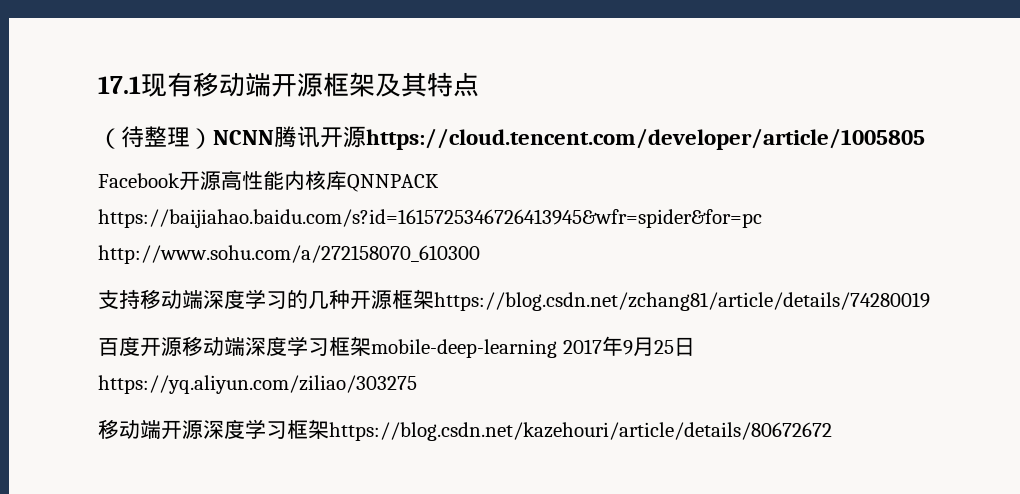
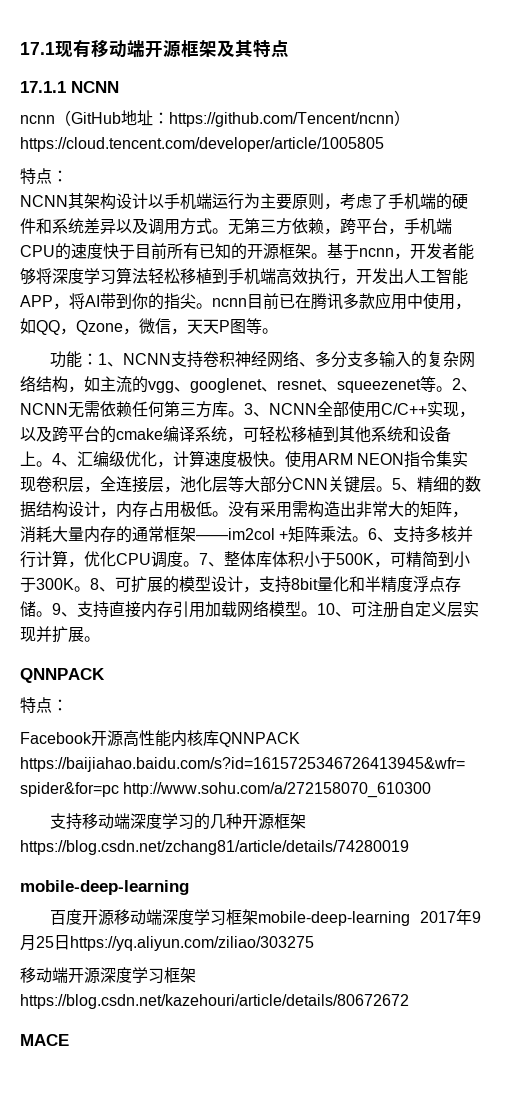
- （待整理）NCNN腾讯开源https://cloud.tencent.com/developer/article/1005805
+ 17.1.1 NCNN
+ ncnn（GitHub地址：https://github.com/Tencent/ncnn）https://cloud.tencent.com/developer/article/1005805
+ 特点：
+ NCNN其架构设计以手机端运行为主要原则，考虑了手机端的硬件和系统差异以及调用方式。无第三方依赖，跨平台，手机端CPU的速度快于目前所有已知的开源框架。基于ncnn，开发者能够将深度学习算法轻松移植到手机端高效执行，开发出人工智能APP，将AI带到你的指尖。ncnn目前已在腾讯多款应用中使用，如QQ，Qzone，微信，天天P图等。
+ 功能：1、NCNN支持卷积神经网络、多分支多输入的复杂网络结构，如主流的vgg、googlenet、resnet、squeezenet等。2、NCNN无需依赖任何第三方库。3、NCNN全部使用C/C++实现，以及跨平台的cmake编译系统，可轻松移植到其他系统和设备上。4、汇编级优化，计算速度极快。使用ARM NEON指令集实现卷积层，全连接层，池化层等大部分CNN关键层。5、精细的数据结构设计，内存占用极低。没有采用需构造出非常大的矩阵，消耗大量内存的通常框架——im2col +矩阵乘法。6、支持多核并行计算，优化CPU调度。7、整体库体积小于500K，可精简到小于300K。8、可扩展的模型设计，支持8bit量化和半精度浮点存储。9、支持直接内存引用加载网络模型。10、可注册自定义层实现并扩展。
+ QNNPACK
+ 特点：
  支持移动端深度学习的几种开源框架https://blog.csdn.net/zchang81/article/details/74280019
+ mobile-deep-learning
+ MACE

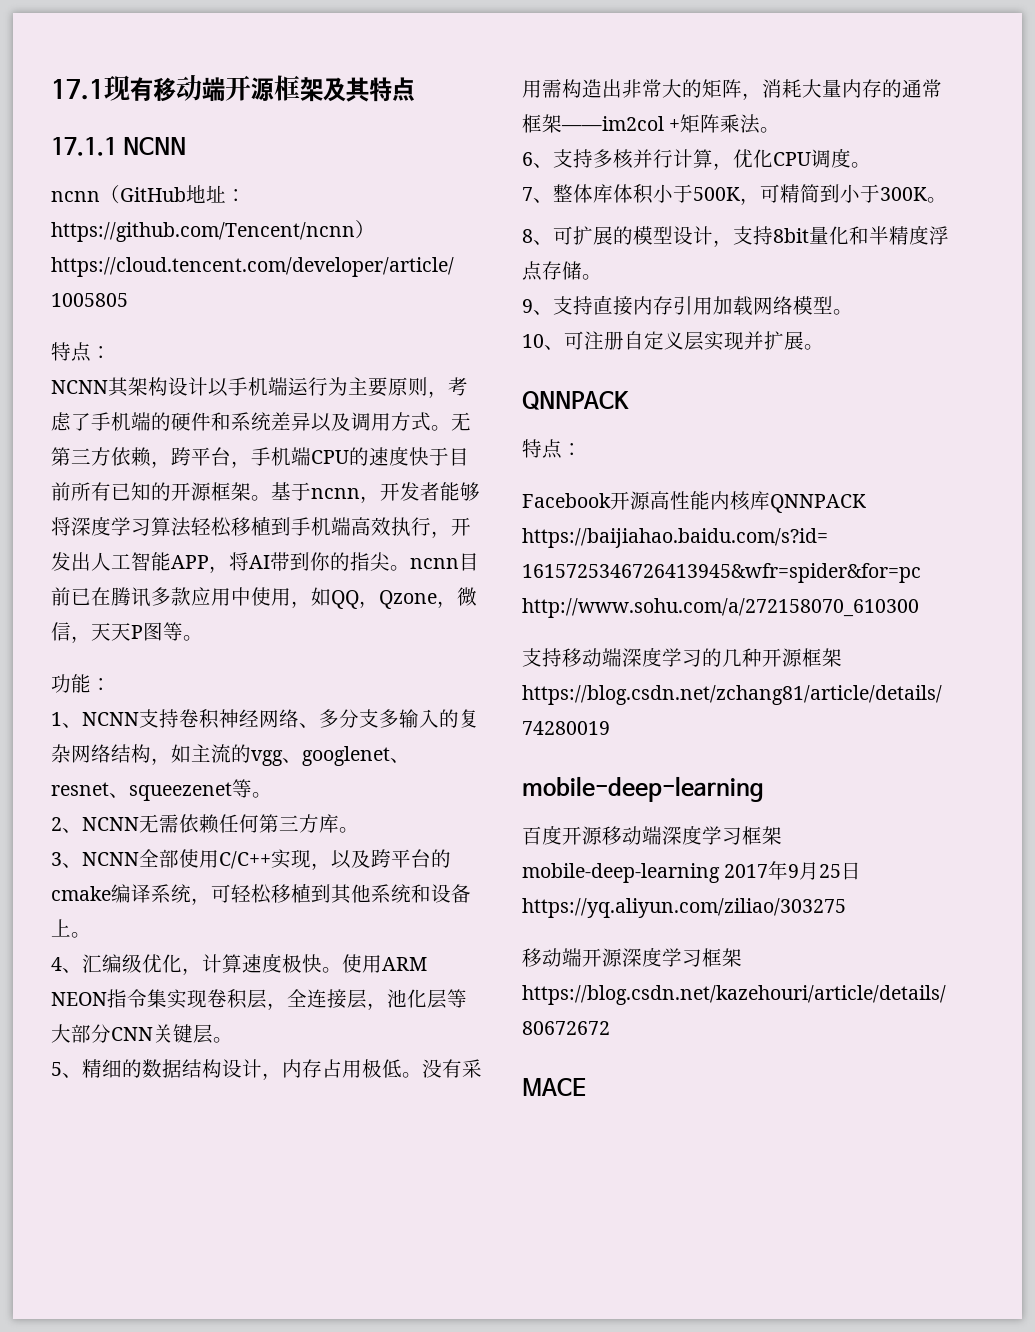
- 功能：1、NCNN支持卷积神经网络、多分支多输入的复杂网络结构，如主流的vgg、googlenet、resnet、squeezenet等。2、NCNN无需依赖任何第三方库。3、NCNN全部使用C/C++实现，以及跨平台的cmake编译系统，可轻松移植到其他系统和设备上。4、汇编级优化，计算速度极快。
+ 功能：
+ 1、NCNN支持卷积神经网络、多分支多输入的复杂网络结构，如主流的vgg、googlenet、resnet、squeezenet等。
+ 2、NCNN无需依赖任何第三方库。
+ 3、NCNN全部使用C/C++实现，以及跨平台的cmake编译系统，可轻松移植到其他系统和设备上。
+ 4、汇编级优化，计算速度极快。
- 使用ARM NEON指令集实现卷积层，全连接层，池化层等大部分CNN关键层。5、精细的数据结构设计，内存占用极低。
+ 使用ARM NEON指令集实现卷积层，全连接层，池化层等大部分CNN关键层。
+ 5、精细的数据结构设计，内存占用极低。
- 没有采用需构造出非常大的矩阵，消耗大量内存的通常框架——im2col +矩阵乘法。6、支持多核并行计算，优化CPU调度。7、整体库体积小于500K，可精简到小于300K。8、可扩展的模型设计，支持8bit量化和半精度浮点存储。9、支持直接内存引用加载网络模型。10、可注册自定义层实现并扩展。
+ 没有采用需构造出非常大的矩阵，消耗大量内存的通常框架——im2col +矩阵乘法。
+ 6、支持多核并行计算，优化CPU调度。
+ 7、整体库体积小于500K，可精简到小于300K。
+ 8、可扩展的模型设计，支持8bit量化和半精度浮点存储。
+ 9、支持直接内存引用加载网络模型。
+ 10、可注册自定义层实现并扩展。

